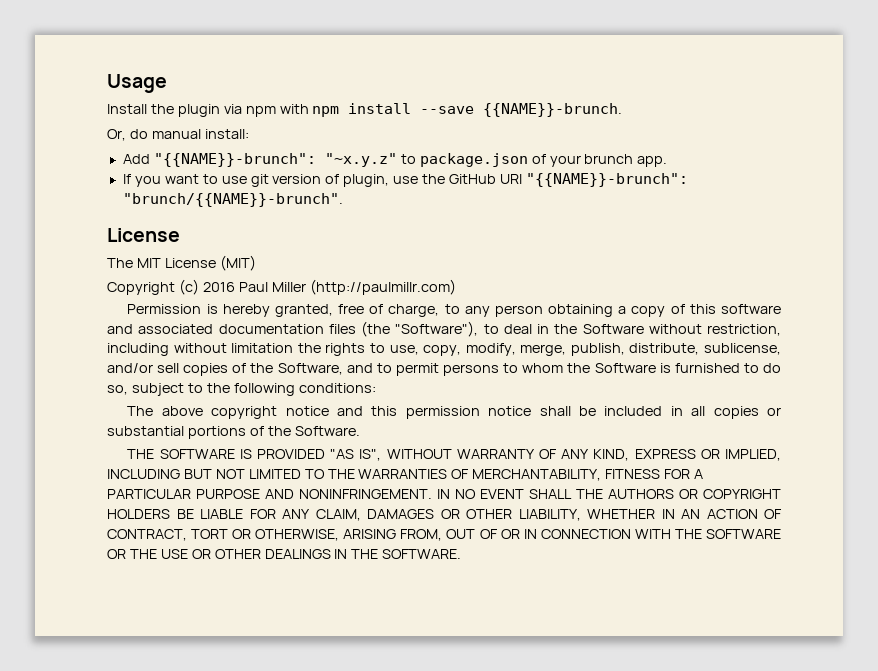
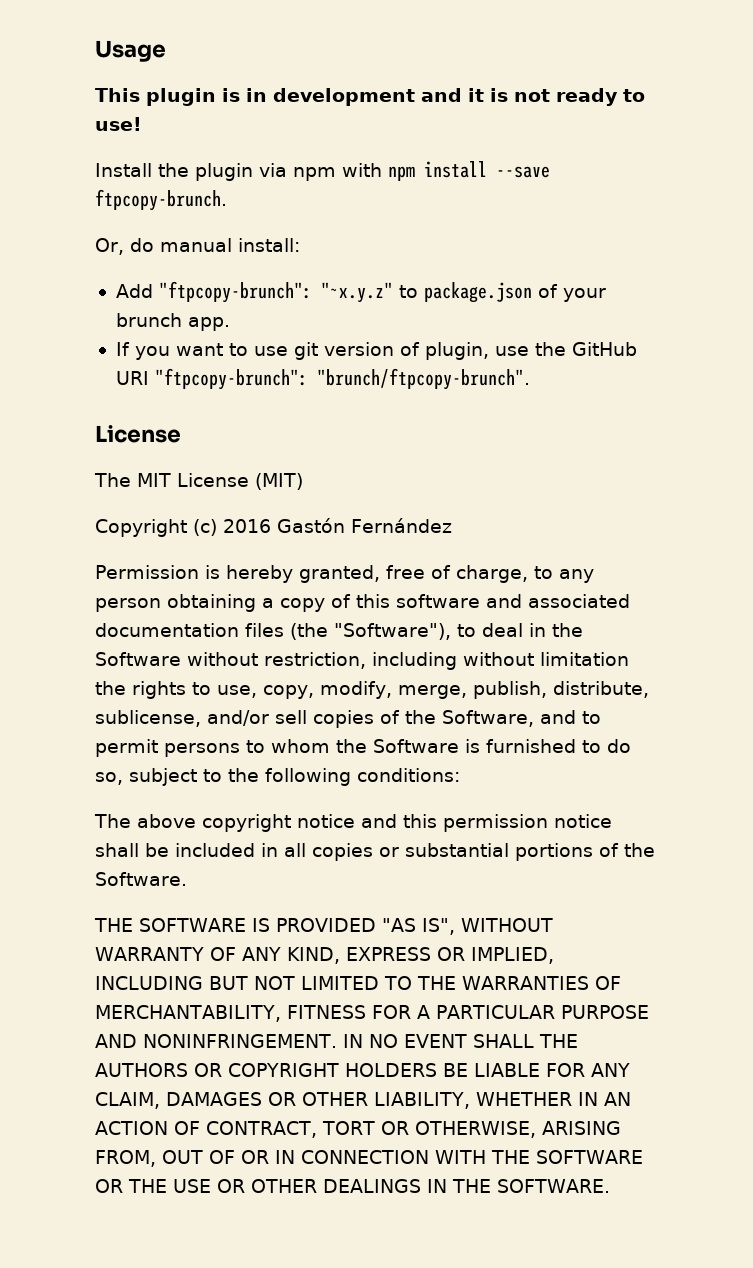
+ This plugin is in development and it is not ready to use!
- Install the plugin via npm with npm install --save {{NAME}}-brunch.
+ Install the plugin via npm with npm install --save ftpcopy-brunch.
- Add "{{NAME}}-brunch": "~x.y.z" to package.json of your brunch app.
+ Add "ftpcopy-brunch": "~x.y.z" to package.json of your brunch app.
- If you want to use git version of plugin, use the GitHub URI "{{NAME}}-brunch": "brunch/{{NAME}}-brunch".
+ If you want to use git version of plugin, use the GitHub URI "ftpcopy-brunch": "brunch/ftpcopy-brunch".
- Copyright (c) 2016 Paul Miller (http://paulmillr.com)
+ Copyright (c) 2016 Gastón Fernández

